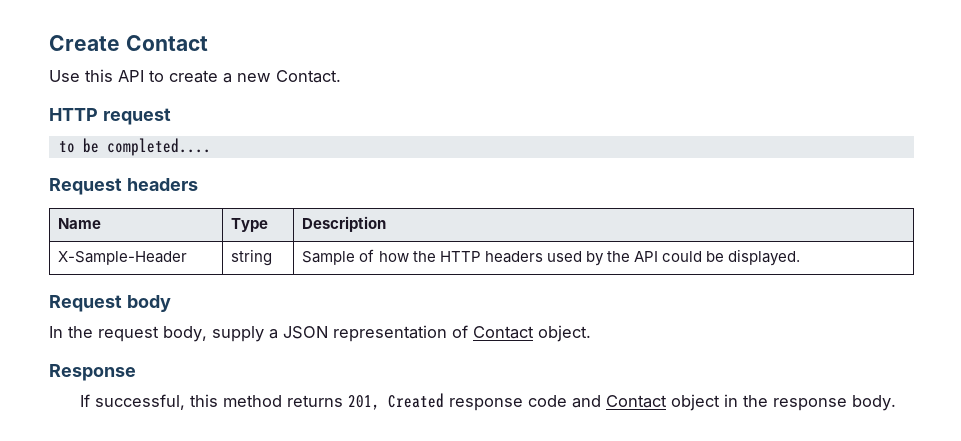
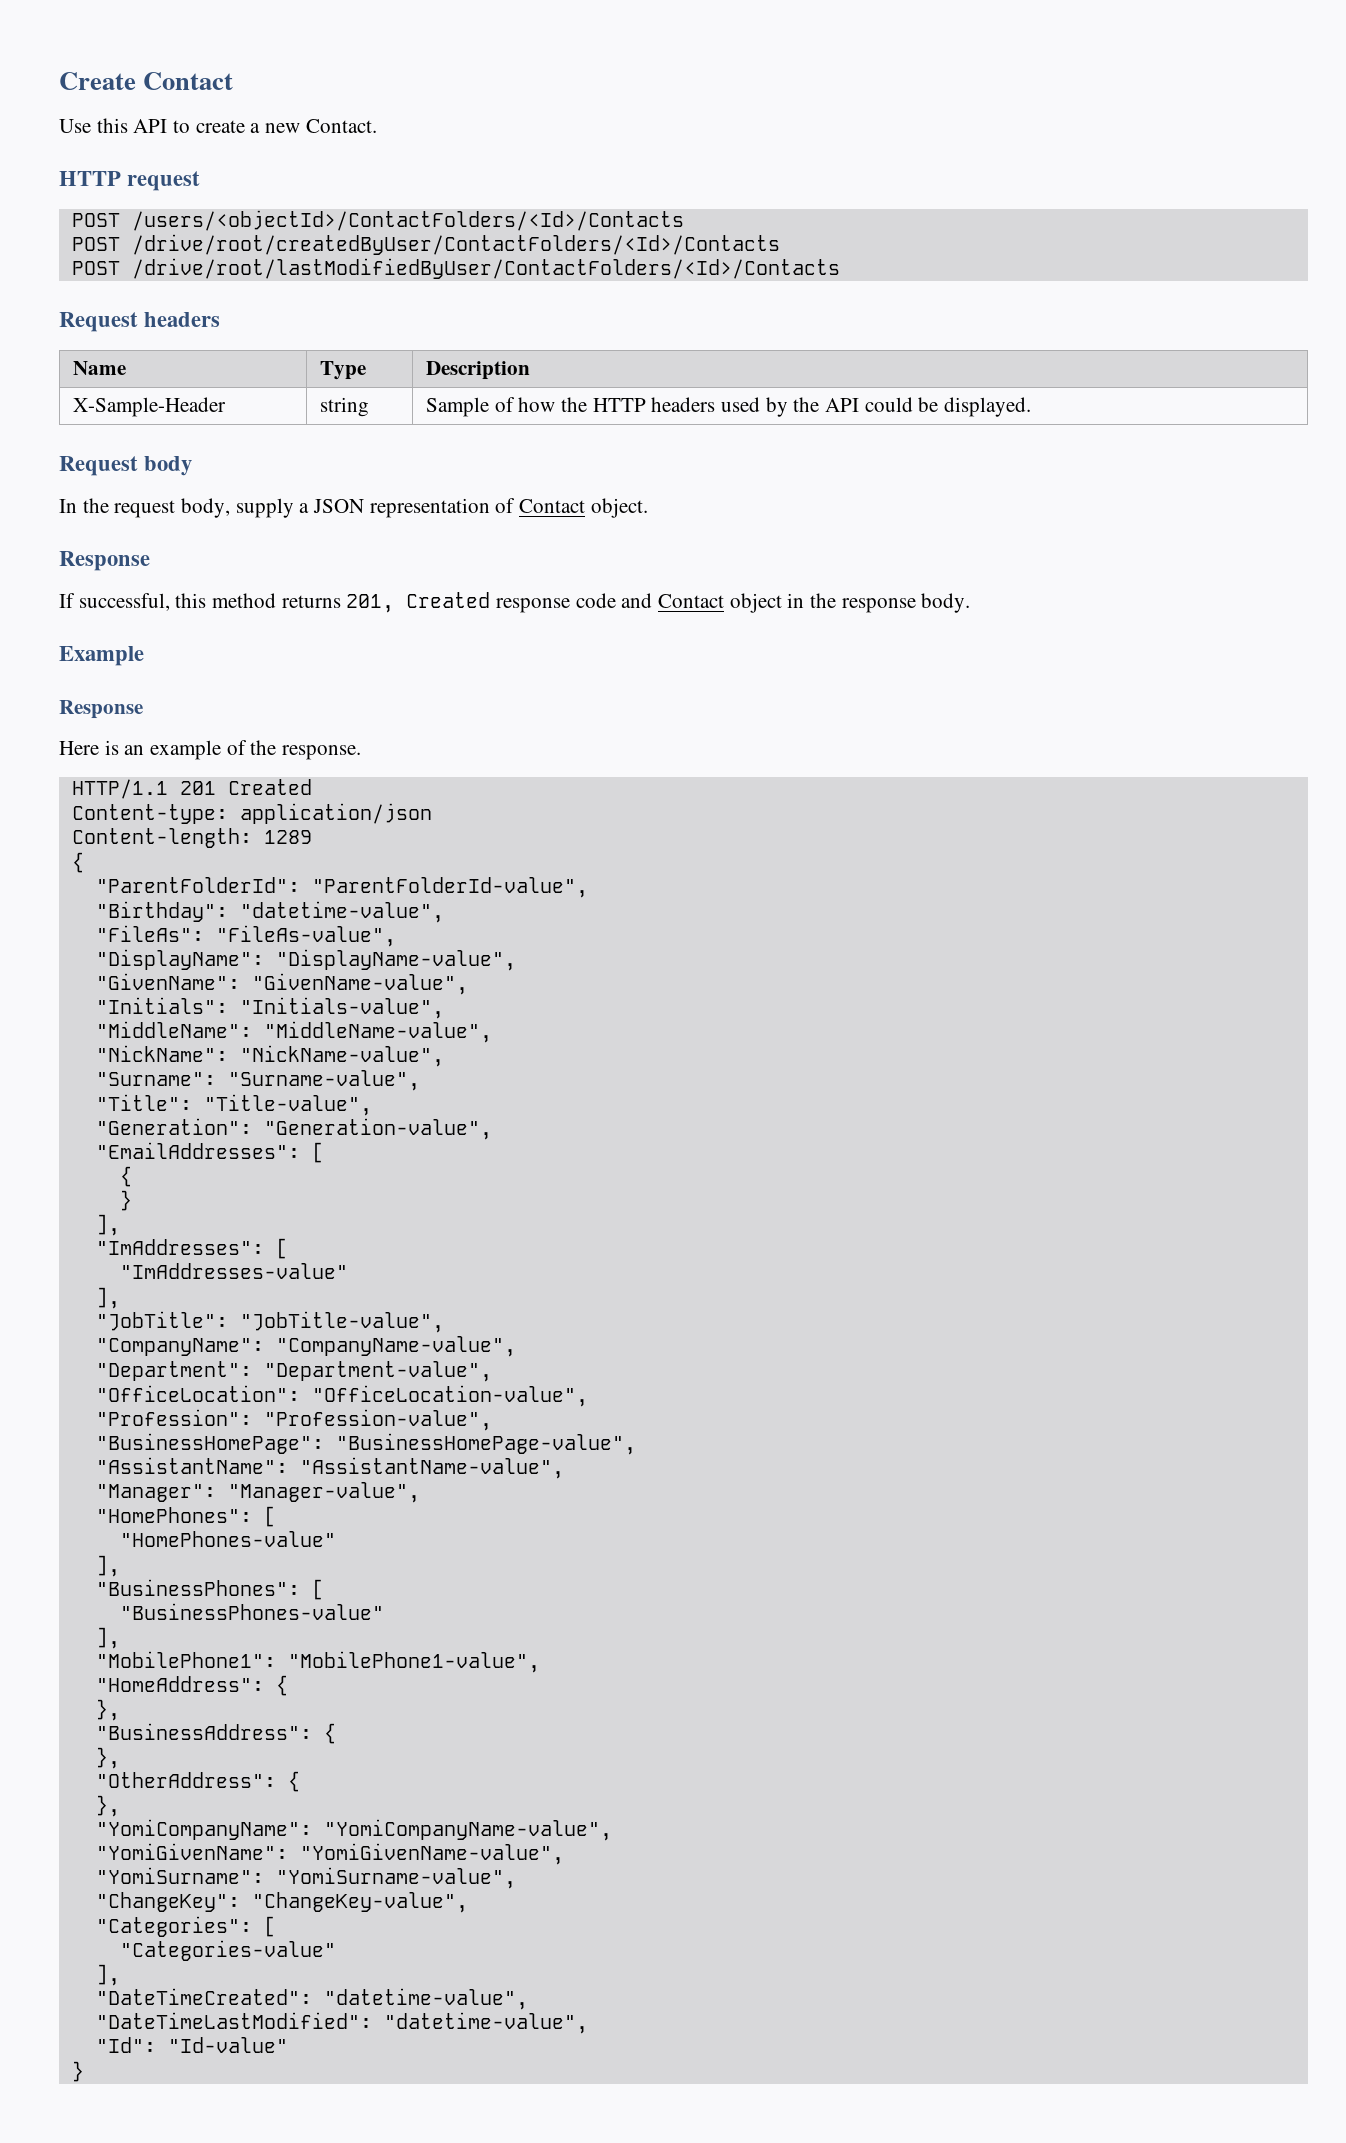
- to be completed....
+ POST /users/<objectId>/ContactFolders/<Id>/Contacts
+ POST /drive/root/createdByUser/ContactFolders/<Id>/Contacts
+ POST /drive/root/lastModifiedByUser/ContactFolders/<Id>/Contacts
+ Example
+ Response
+ Here is an example of the response.
+ HTTP/1.1 201 Created
+ Content-type: application/json
+ Content-length: 1289
+ {
+ "ParentFolderId": "ParentFolderId-value",
+ "Birthday": "datetime-value",
+ "FileAs": "FileAs-value",
+ "DisplayName": "DisplayName-value",
+ "GivenName": "GivenName-value",
+ "Initials": "Initials-value",
+ "MiddleName": "MiddleName-value",
+ "NickName": "NickName-value",
+ "Surname": "Surname-value",
+ "Title": "Title-value",
+ "Generation": "Generation-value",
+ "EmailAddresses": [
+ {
+ }
+ ],
+ "ImAddresses": [
+ "ImAddresses-value"
+ ],
+ "JobTitle": "JobTitle-value",
+ "CompanyName": "CompanyName-value",
+ "Department": "Department-value",
+ "OfficeLocation": "OfficeLocation-value",
+ "Profession": "Profession-value",
+ "BusinessHomePage": "BusinessHomePage-value",
+ "AssistantName": "AssistantName-value",
+ "Manager": "Manager-value",
+ "HomePhones": [
+ "HomePhones-value"
+ ],
+ "BusinessPhones": [
+ "BusinessPhones-value"
+ ],
+ "MobilePhone1": "MobilePhone1-value",
+ "HomeAddress": {
+ },
+ "BusinessAddress": {
+ },
+ "OtherAddress": {
+ },
+ "YomiCompanyName": "YomiCompanyName-value",
+ "YomiGivenName": "YomiGivenName-value",
+ "YomiSurname": "YomiSurname-value",
+ "ChangeKey": "ChangeKey-value",
+ "Categories": [
+ "Categories-value"
+ ],
+ "DateTimeCreated": "datetime-value",
+ "DateTimeLastModified": "datetime-value",
+ "Id": "Id-value"
+ }

